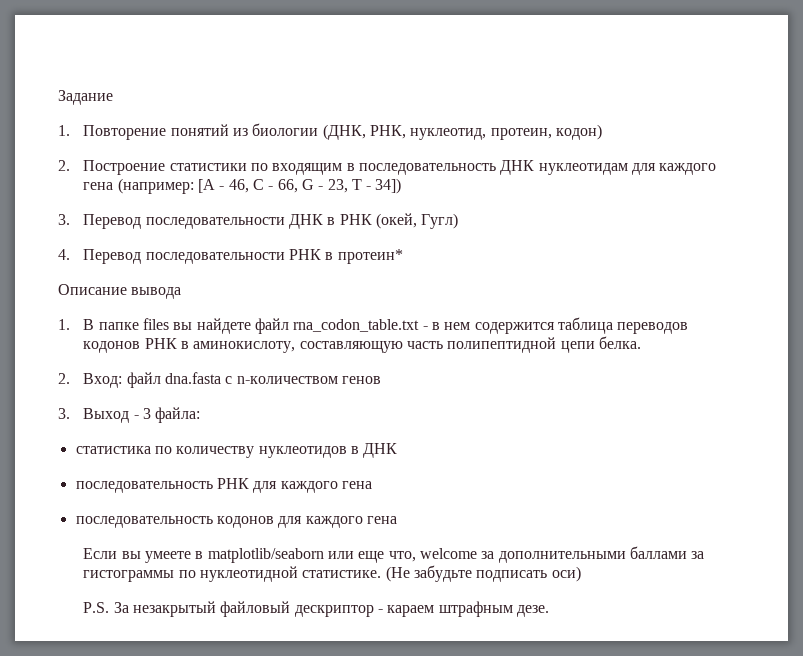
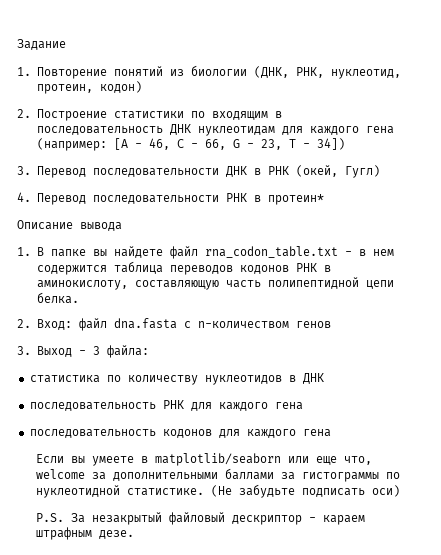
- 1. В папке files вы найдете файл rna_codon_table.txt - в нем содержится таблица переводов кодонов РНК в аминокислоту, составляющую часть полипептидной цепи белка.
+ 1. В папке вы найдете файл rna_codon_table.txt - в нем содержится таблица переводов кодонов РНК в аминокислоту, составляющую часть полипептидной цепи белка.

